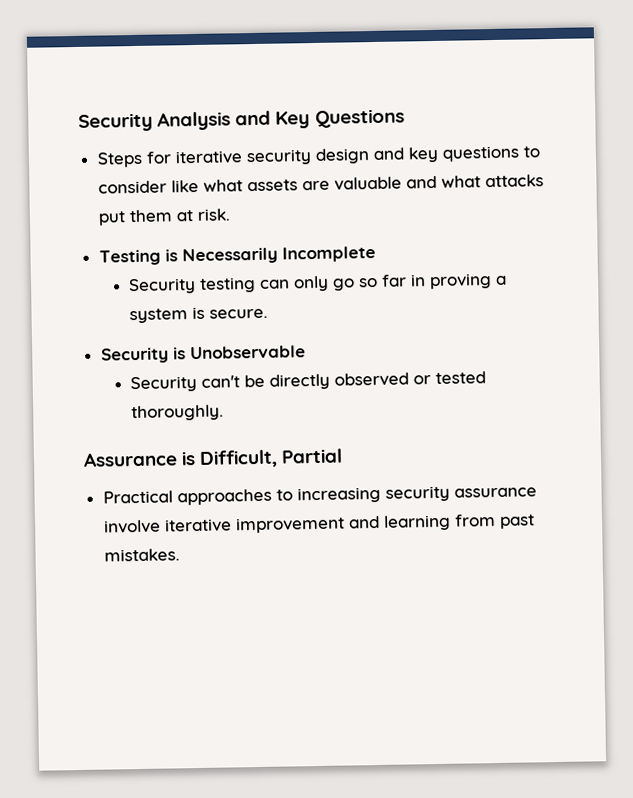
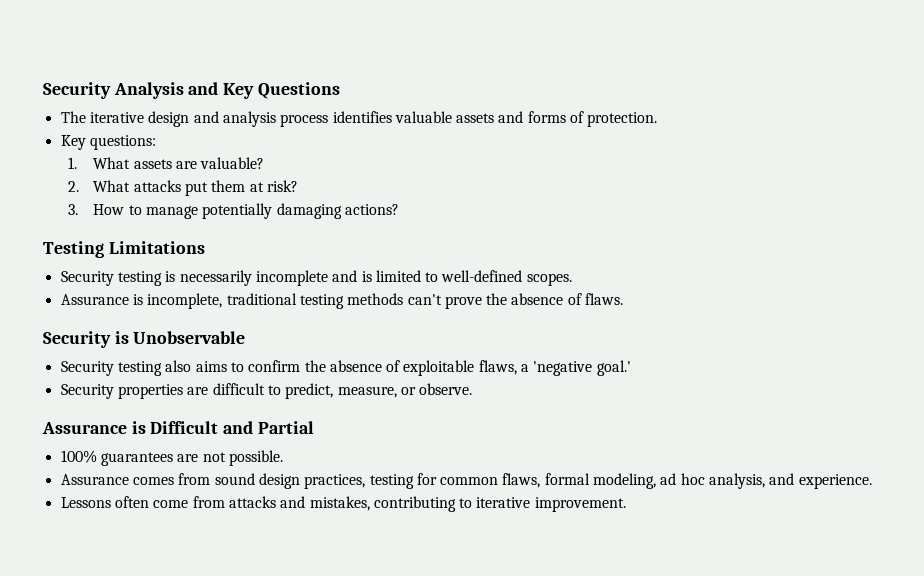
- Steps for iterative security design and key questions to consider like what assets are valuable and what attacks put them at risk.
- Testing is Necessarily Incomplete
- Security testing can only go so far in proving a system is secure.
+ The iterative design and analysis process identifies valuable assets and forms of protection.
+ Key questions:
+ 1. What assets are valuable?
+ 2. What attacks put them at risk?
+ 3. How to manage potentially damaging actions?
+ Testing Limitations
+ Security testing is necessarily incomplete and is limited to well-defined scopes.
+ Assurance is incomplete, traditional testing methods can't prove the absence of flaws.
  Security is Unobservable
- Security can't be directly observed or tested thoroughly.
- Assurance is Difficult, Partial
+ Security testing also aims to confirm the absence of exploitable flaws, a 'negative goal.'
+ Security properties are difficult to predict, measure, or observe.
+ Assurance is Difficult and Partial
- Practical approaches to increasing security assurance involve iterative improvement and learning from past mistakes.
+ 100% guarantees are not possible.
+ Assurance comes from sound design practices, testing for common flaws, formal modeling, ad hoc analysis, and experience.
+ Lessons often come from attacks and mistakes, contributing to iterative improvement.

